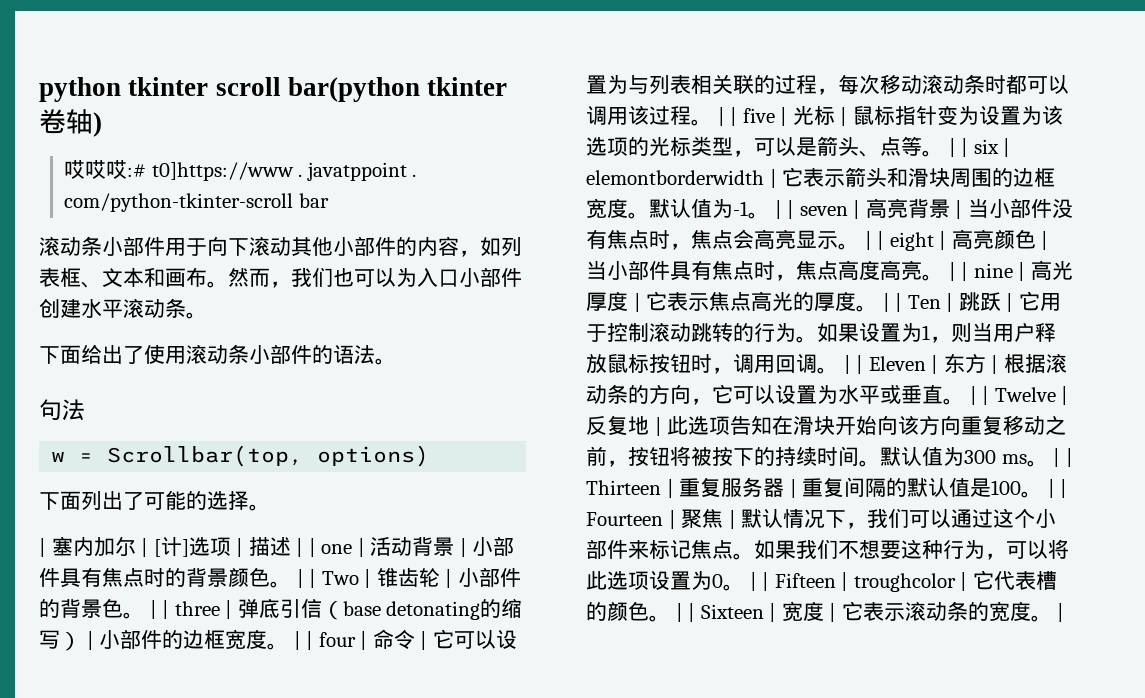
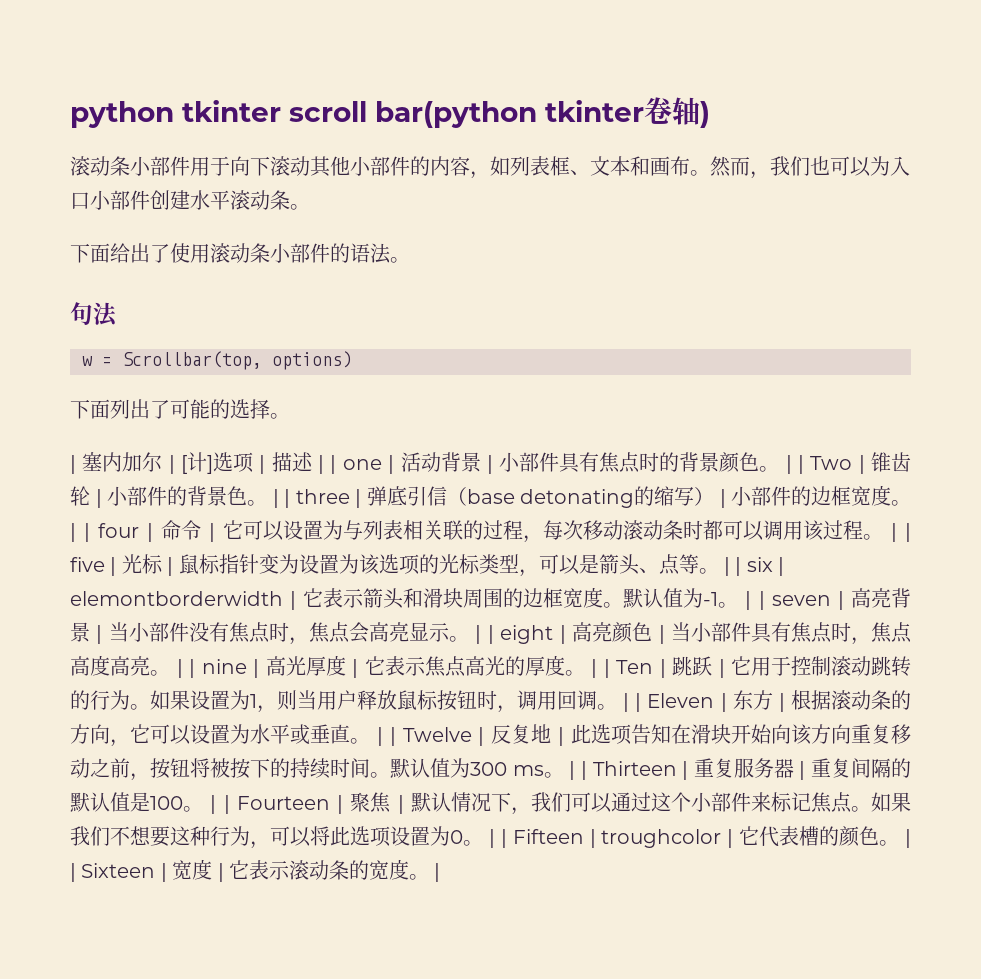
- 哎哎哎:# t0]https://www . javatppoint . com/python-tkinter-scroll bar

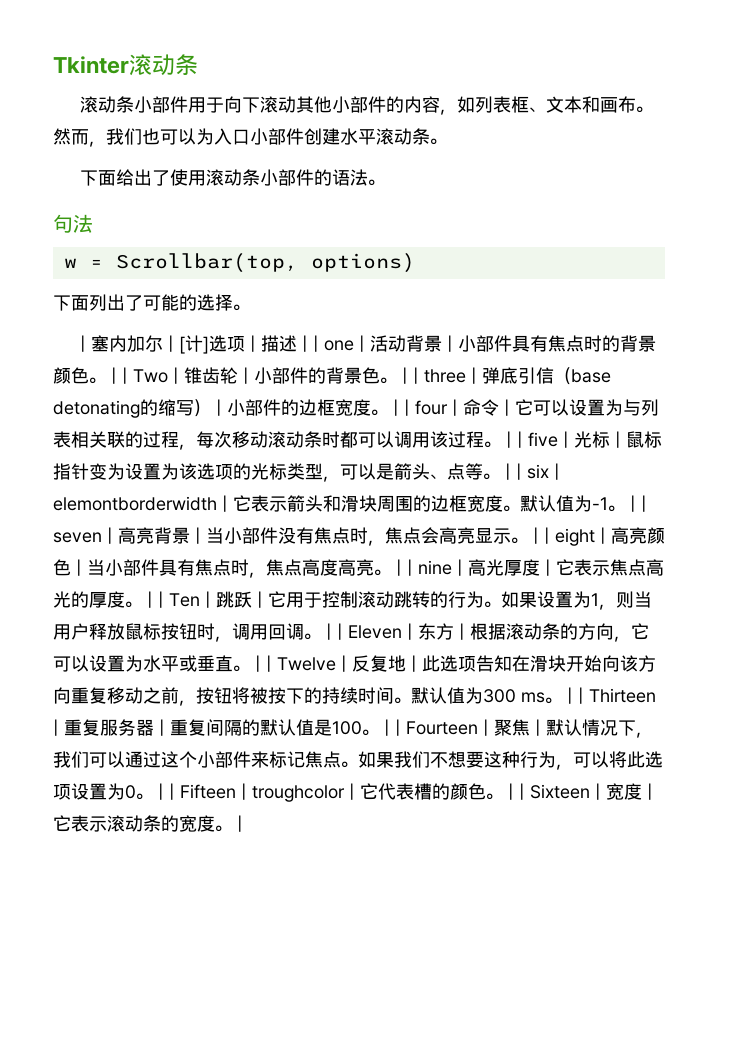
- python tkinter scroll bar(python tkinter卷轴)
+ Tkinter滚动条

